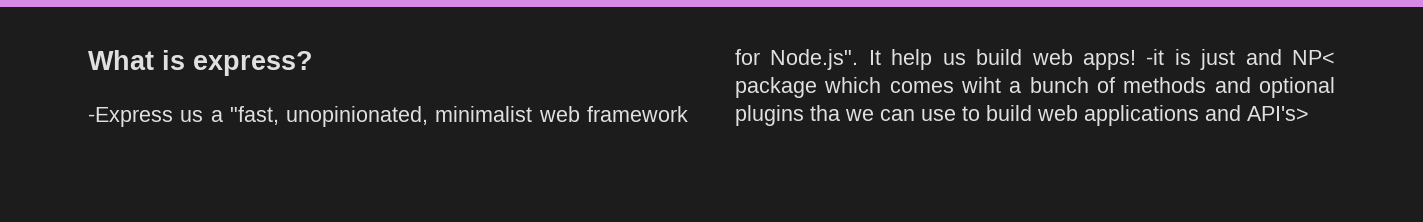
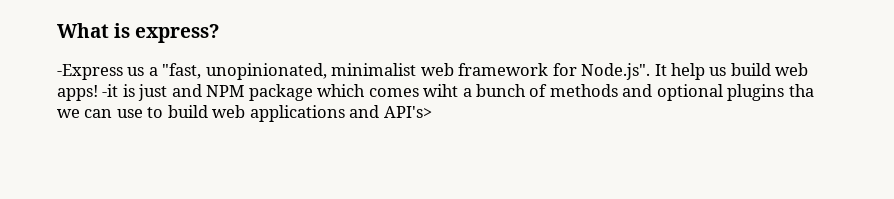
- -it is just and NP< package which comes wiht a bunch of methods and optional plugins tha we can use to build web applications and API's>
+ -it is just and NPM package which comes wiht a bunch of methods and optional plugins tha we can use to build web applications and API's>

